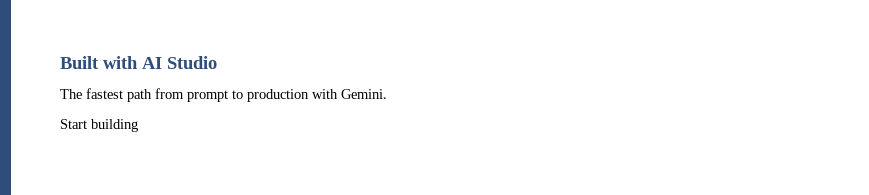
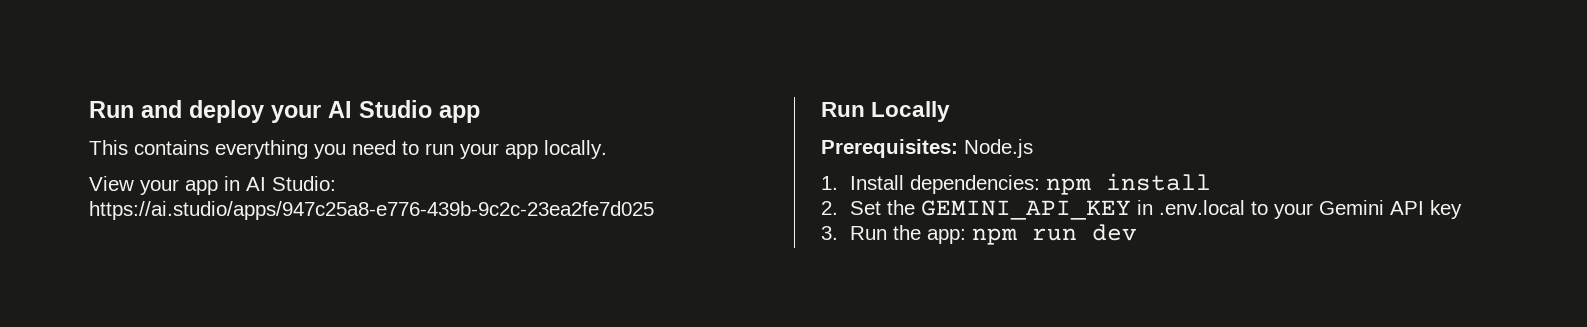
- Built with AI Studio
- The fastest path from prompt to production with Gemini.
- Start building
+ Run and deploy your AI Studio app
+ This contains everything you need to run your app locally.
+ View your app in AI Studio: https://ai.studio/apps/947c25a8-e776-439b-9c2c-23ea2fe7d025
+ Run Locally
+ Prerequisites: Node.js
+ 1. Install dependencies: npm install
+ 2. Set the GEMINI_API_KEY in .env.local to your Gemini API key
+ 3. Run the app: npm run dev

